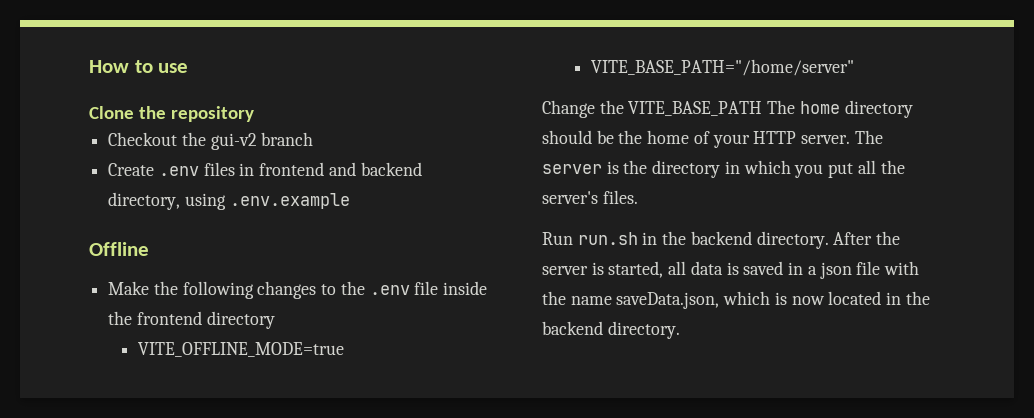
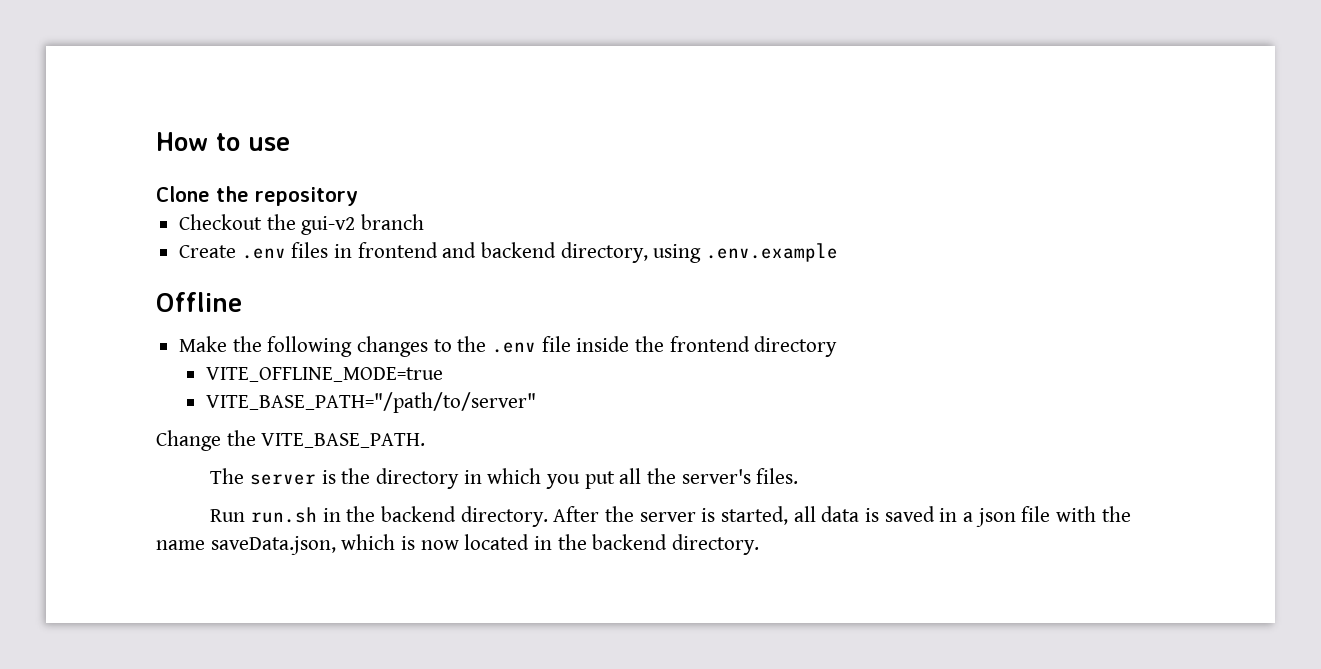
- VITE_BASE_PATH="/home/server"
+ VITE_BASE_PATH="/path/to/server"
- Change the VITE_BASE_PATH The home directory should be the home of your HTTP server. The server is the directory in which you put all the server's files.
+ Change the VITE_BASE_PATH.
+ The server is the directory in which you put all the server's files.

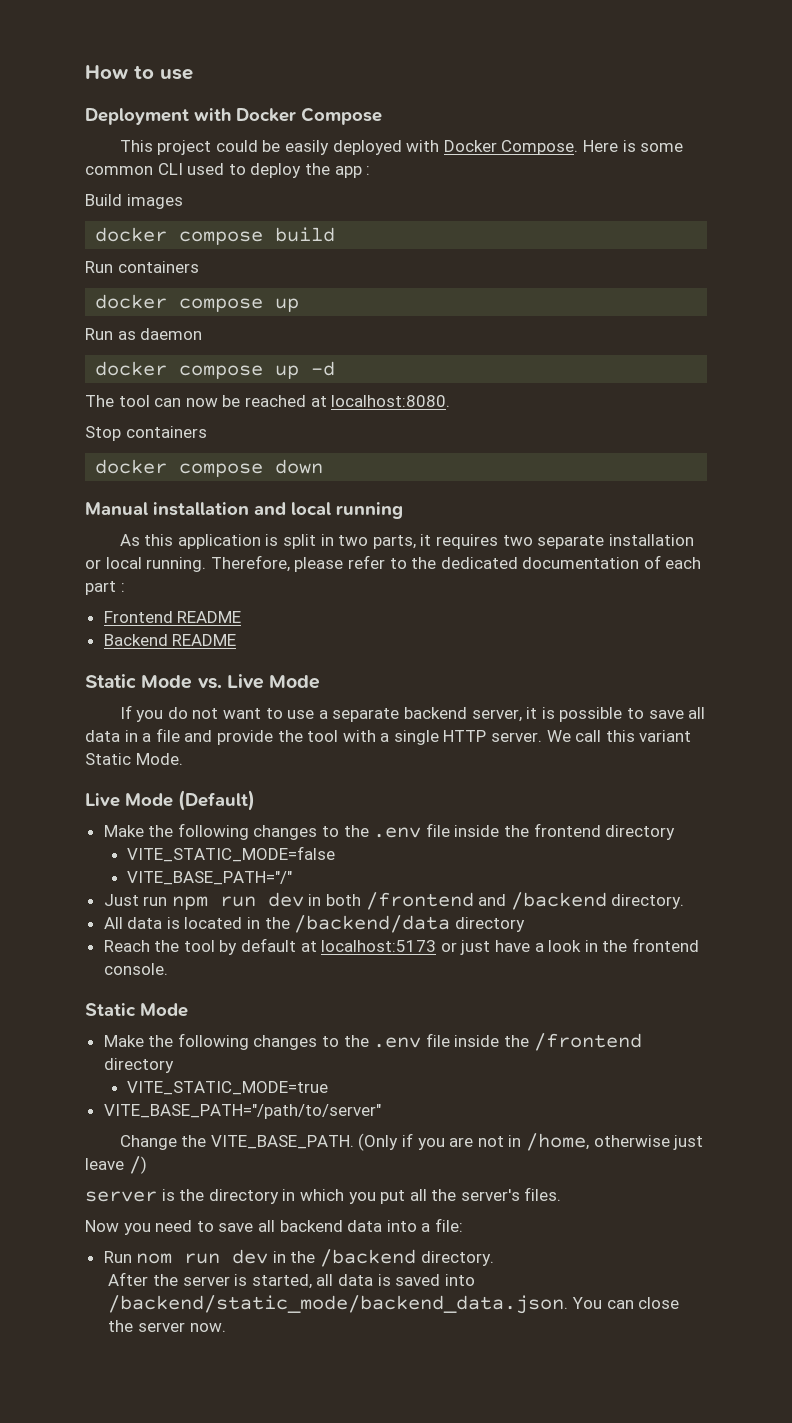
- Clone the repository
- Checkout the gui-v2 branch
- Create .env files in frontend and backend directory, using .env.example
- Offline
+ Deployment with Docker Compose
+ This project could be easily deployed with Docker Compose. Here is some common CLI used to deploy the app :
+ Build images
+ docker compose build
+ Run containers
+ docker compose up
+ Run as daemon
+ docker compose up -d
+ The tool can now be reached at localhost:8080.
+ Stop containers
+ docker compose down
+ Manual installation and local running
+ As this application is split in two parts, it requires two separate installation or local running. Therefore, please refer to the dedicated documentation of each part :
+ Frontend README
+ Backend README
+ Static Mode vs. Live Mode
+ If you do not want to use a separate backend server, it is possible to save all data in a file and provide the tool with a single HTTP server. We call this variant Static Mode.
+ Live Mode (Default)
- VITE_OFFLINE_MODE=true
+ VITE_STATIC_MODE=false
+ VITE_BASE_PATH="/"
+ Just run npm run dev in both /frontend and /backend directory.
+ All data is located in the /backend/data directory
+ Reach the tool by default at localhost:5173 or just have a look in the frontend console.
+ Static Mode
+ Make the following changes to the .env file inside the /frontend directory
+ VITE_STATIC_MODE=true
  VITE_BASE_PATH="/path/to/server"
- Change the VITE_BASE_PATH.
- The server is the directory in which you put all the server's files.
+ Change the VITE_BASE_PATH. (Only if you are not in /home, otherwise just leave /)
+ server is the directory in which you put all the server's files.
- Run run.sh in the backend directory. After the server is started, all data is saved in a json file with the name saveData.json, which is now located in the backend directory.
+ Now you need to save all backend data into a file:
+ Run nom run dev in the /backend directory.
+ After the server is started, all data is saved into /backend/static_mode/backend_data.json. You can close the server now.

